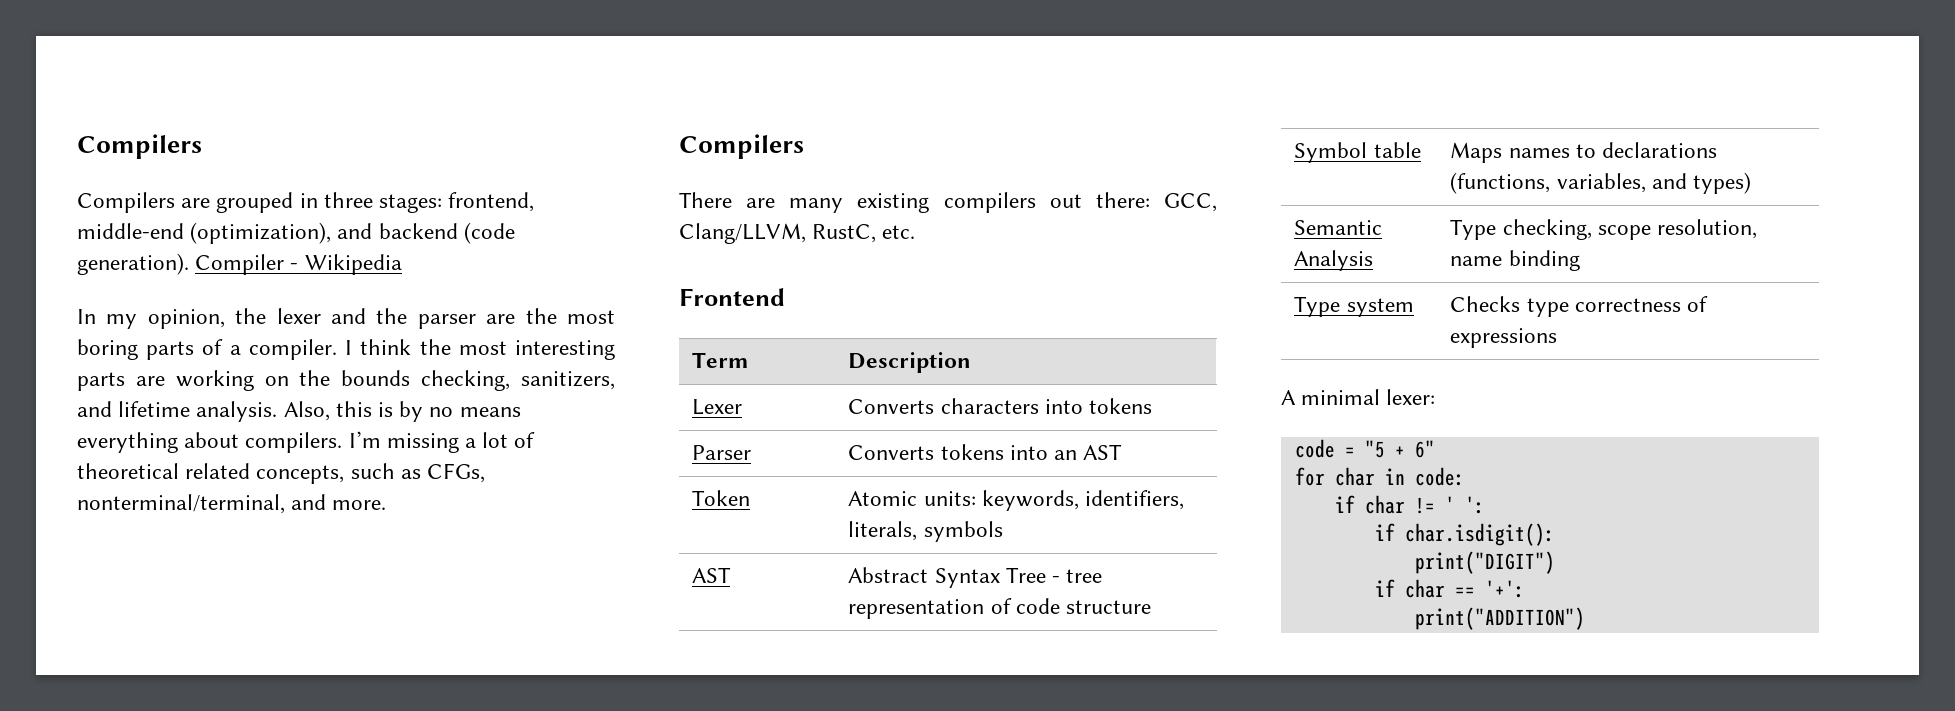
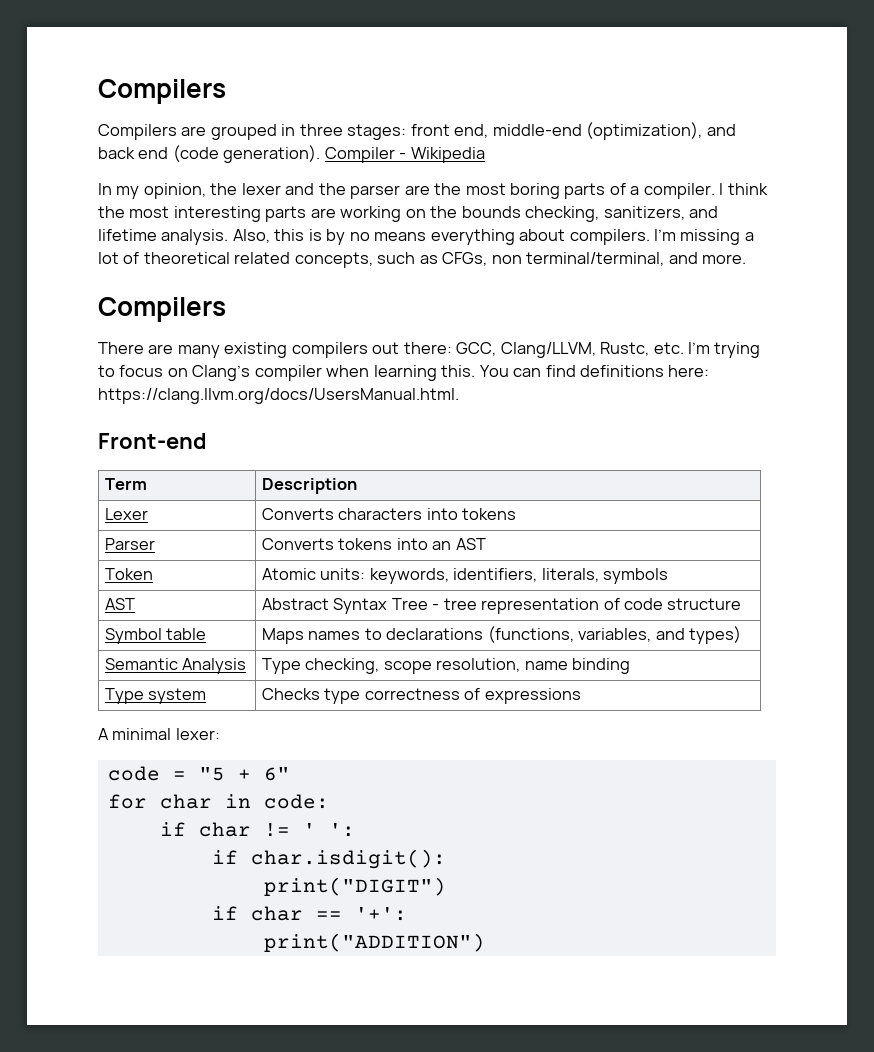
- Compilers are grouped in three stages: frontend, middle-end (optimization), and backend (code generation).
+ Compilers are grouped in three stages: front end, middle-end (optimization), and back end (code generation).
- I’m missing a lot of theoretical related concepts, such as CFGs, nonterminal/terminal, and more.
+ I’m missing a lot of theoretical related concepts, such as CFGs, non terminal/terminal, and more.
- There are many existing compilers out there: GCC, Clang/LLVM, RustC, etc.
- Frontend
+ There are many existing compilers out there: GCC, Clang/LLVM, Rustc, etc. I’m trying to focus on Clang’s compiler when learning this. You can find definitions here: https://clang.llvm.org/docs/UsersManual.html.
+ Front-end

